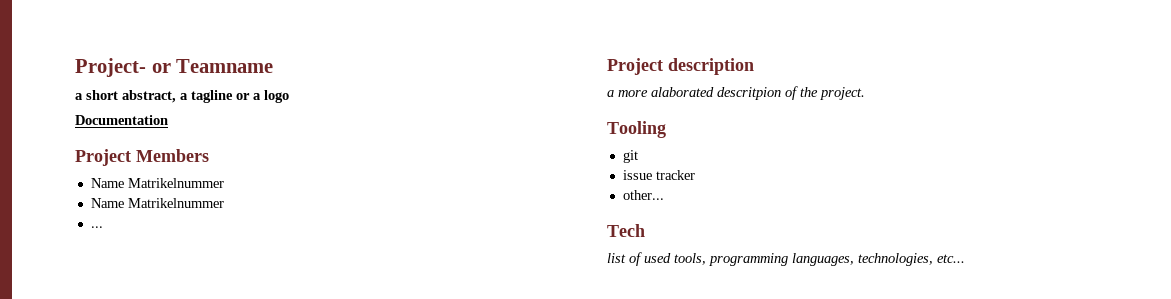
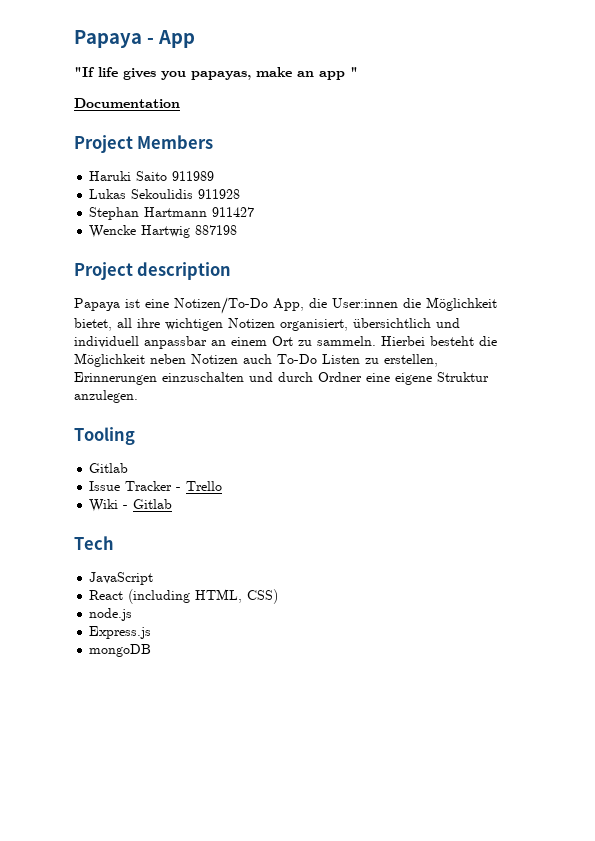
- Project- or Teamname
- a short abstract, a tagline or a logo
+ Papaya - App
+ "If life gives you papayas, make an app "
  Documentation
  Project Members
- Name Matrikelnummer
- Name Matrikelnummer
- ...
+ Haruki Saito 911989
+ Lukas Sekoulidis 911928
+ Stephan Hartmann 911427
+ Wencke Hartwig 887198
  Project description
- a more alaborated descritpion of the project.
+ Papaya ist eine Notizen/To-Do App, die User:innen die Möglichkeit bietet, all ihre wichtigen Notizen organisiert, übersichtlich und individuell anpassbar an einem Ort zu sammeln. Hierbei besteht die Möglichkeit neben Notizen auch To-Do Listen zu erstellen, Erinnerungen einzuschalten und durch Ordner eine eigene Struktur anzulegen.
  Tooling
- git
- issue tracker
- other...
+ Gitlab
+ Issue Tracker - Trello
+ Wiki - Gitlab
  Tech
- list of used tools, programming languages, technologies, etc...
+ JavaScript
+ React (including HTML, CSS)
+ node.js
+ Express.js
+ mongoDB

